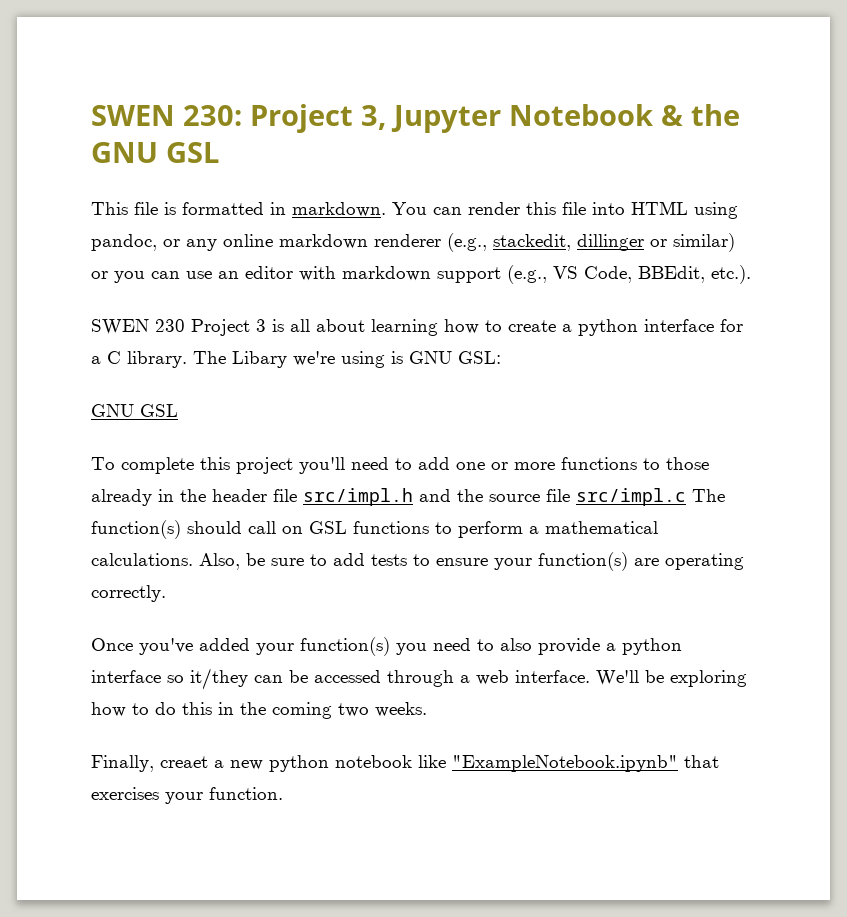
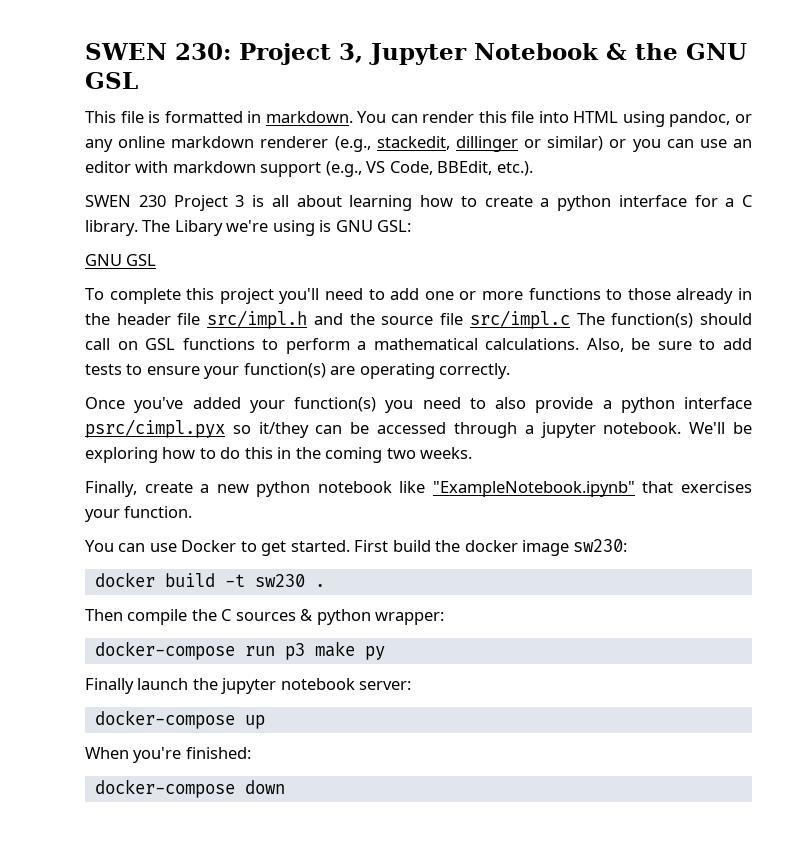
- Once you've added your function(s) you need to also provide a python interface so it/they can be accessed through a web interface.
+ Once you've added your function(s) you need to also provide a python interface psrc/cimpl.pyx so it/they can be accessed through a jupyter notebook.
- Finally, creaet a new python notebook like "ExampleNotebook.ipynb" that exercises your function.
+ Finally, create a new python notebook like "ExampleNotebook.ipynb" that exercises your function.
+ You can use Docker to get started. First build the docker image sw230:
+ docker build -t sw230 .
+ Then compile the C sources & python wrapper:
+ docker-compose run p3 make py
+ Finally launch the jupyter notebook server:
+ docker-compose up
+ When you're finished:
+ docker-compose down

